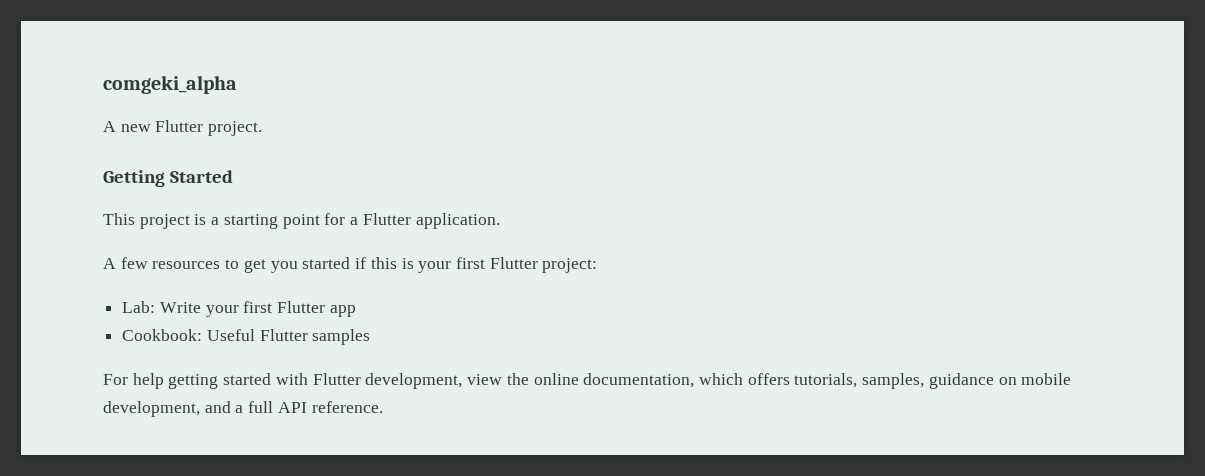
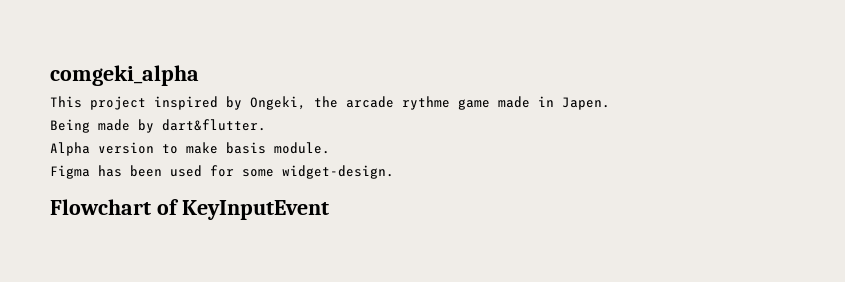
- A new Flutter project.
- Getting Started
- This project is a starting point for a Flutter application.
- A few resources to get you started if this is your first Flutter project:
- Lab: Write your first Flutter app
- Cookbook: Useful Flutter samples
- For help getting started with Flutter development, view the online documentation, which offers tutorials, samples, guidance on mobile development, and a full API reference.
+ This project inspired by Ongeki, the arcade rythme game made in Japen.
+ Being made by dart&flutter.
+ Alpha version to make basis module.
+ Figma has been used for some widget-design.
+ Flowchart of KeyInputEvent

